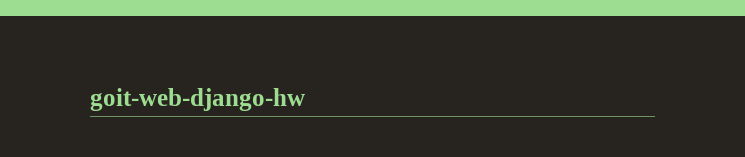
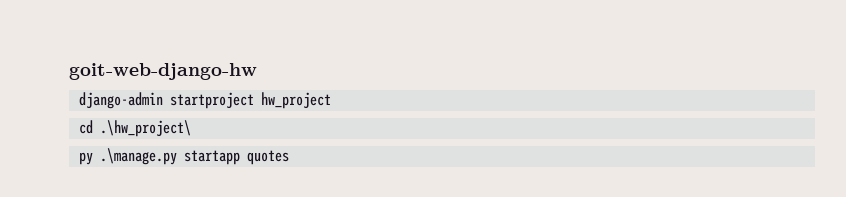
+ django-admin startproject hw_project
+ cd .\hw_project\
+ py .\manage.py startapp quotes

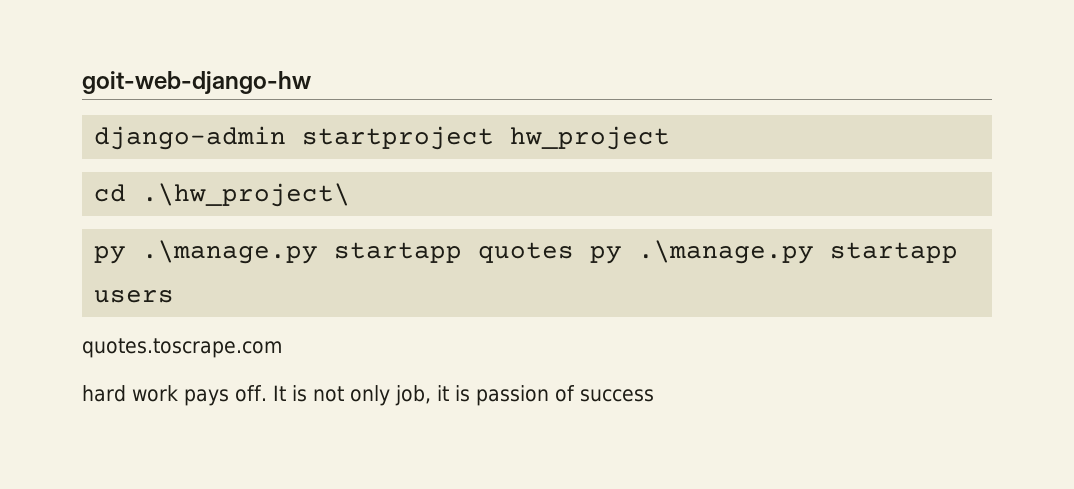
- py .\manage.py startapp quotes
+ py .\manage.py startapp quotes py .\manage.py startapp users
+ quotes.toscrape.com
+ hard work pays off. It is not only job, it is passion of success

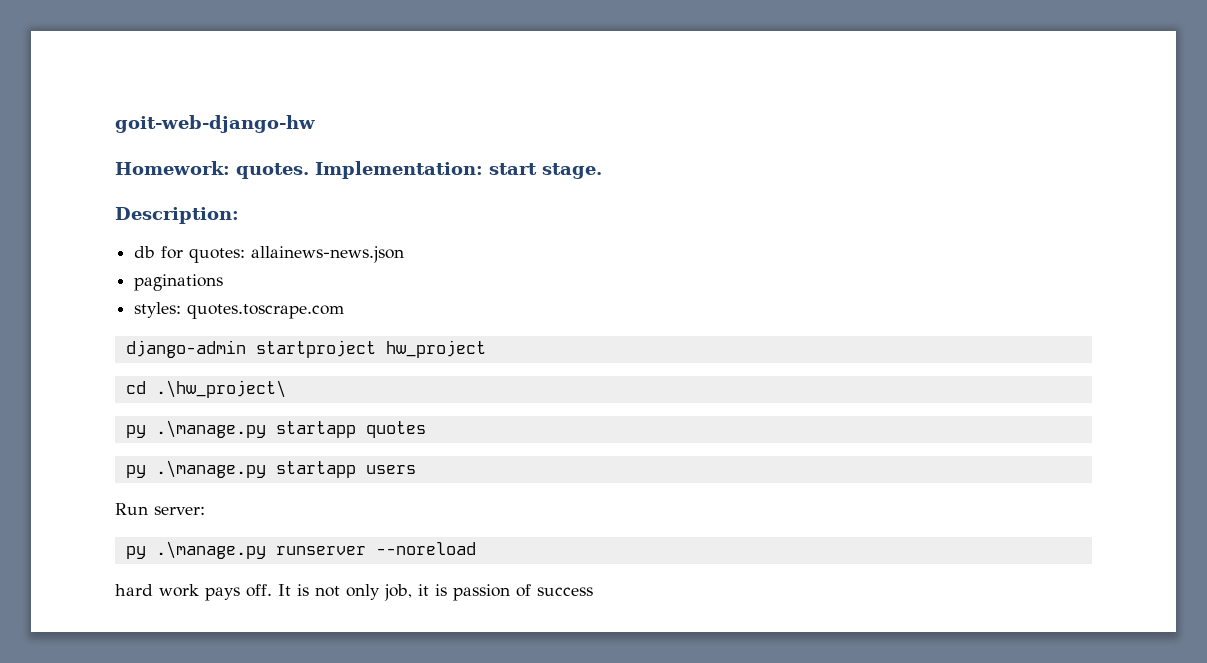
+ Homework: quotes. Implementation: start stage.
+ Description:
+ db for quotes: allainews-news.json
+ paginations
+ styles: quotes.toscrape.com
- py .\manage.py startapp quotes py .\manage.py startapp users
+ py .\manage.py startapp quotes
+ py .\manage.py startapp users
- quotes.toscrape.com
+ Run server:
+ py .\manage.py runserver --noreload

